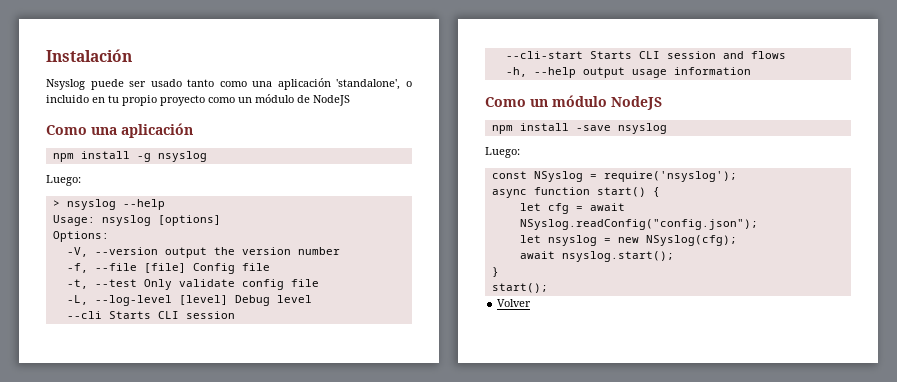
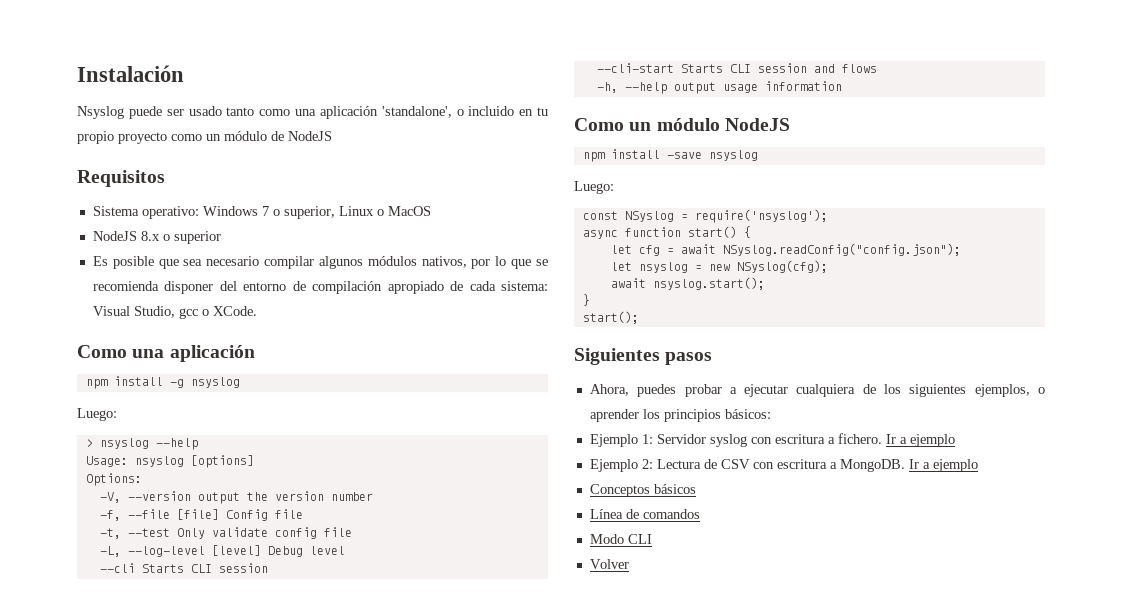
+ Requisitos
+ Sistema operativo: Windows 7 o superior, Linux o MacOS
+ NodeJS 8.x o superior
+ Es posible que sea necesario compilar algunos módulos nativos, por lo que se recomienda disponer del entorno de compilación apropiado de cada sistema: Visual Studio, gcc o XCode.
+ Siguientes pasos
+ Ahora, puedes probar a ejecutar cualquiera de los siguientes ejemplos, o aprender los principios básicos:
+ Ejemplo 1: Servidor syslog con escritura a fichero. Ir a ejemplo
+ Ejemplo 2: Lectura de CSV con escritura a MongoDB. Ir a ejemplo
+ Conceptos básicos
+ Línea de comandos
+ Modo CLI

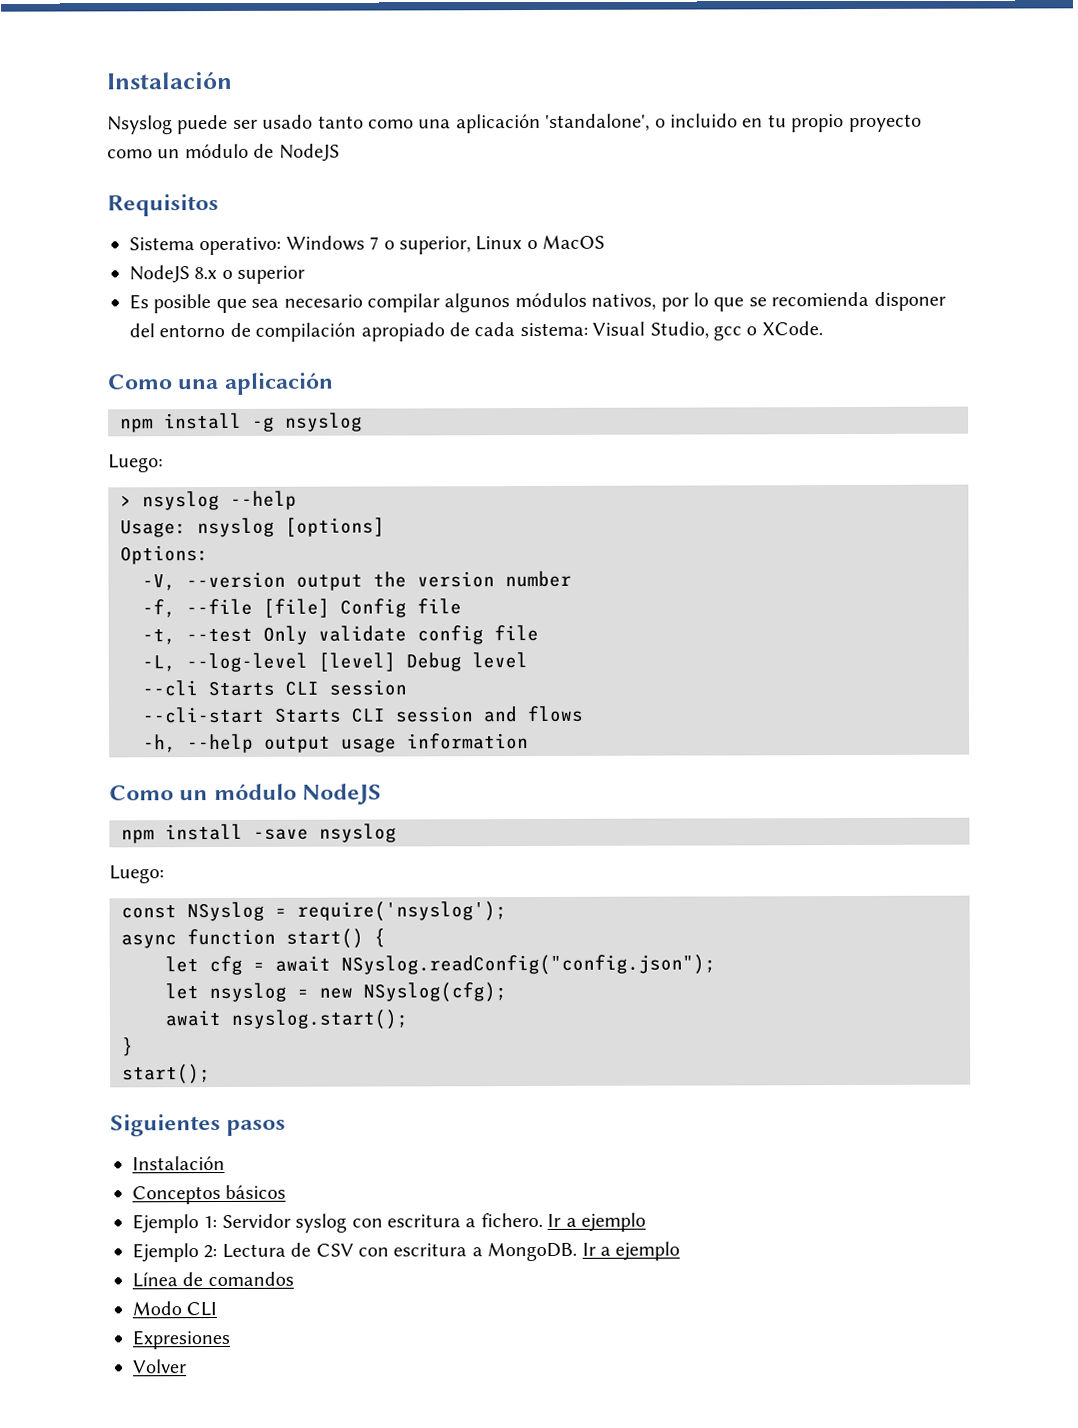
  Siguientes pasos
- Ahora, puedes probar a ejecutar cualquiera de los siguientes ejemplos, o aprender los principios básicos:
+ Instalación
+ Conceptos básicos
- Conceptos básicos
+ Expresiones

